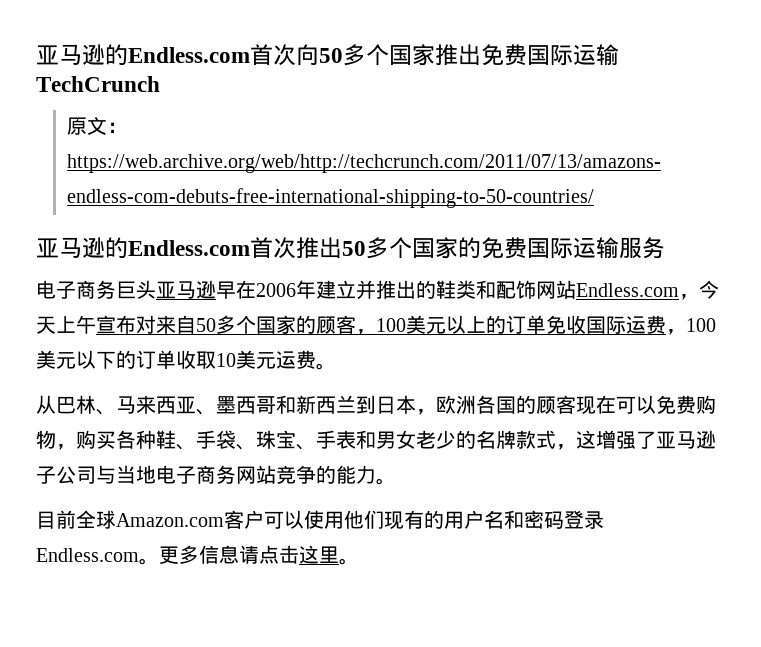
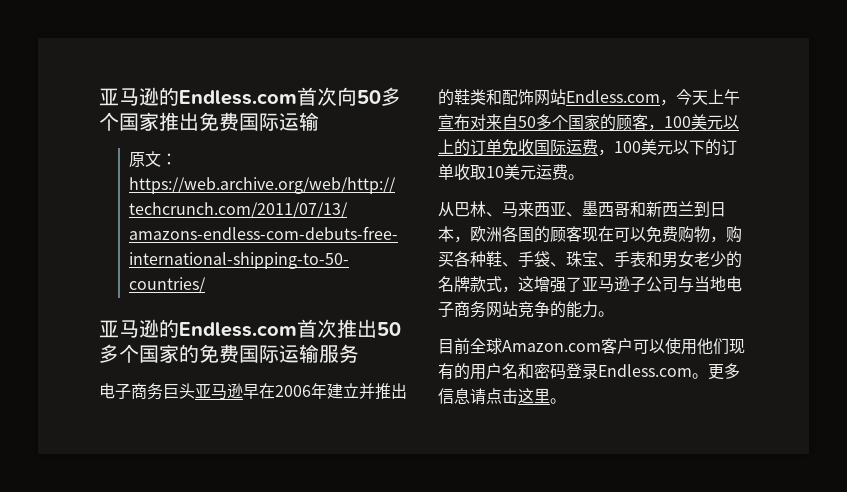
- 亚马逊的Endless.com首次向50多个国家推出免费国际运输TechCrunch
+ 亚马逊的Endless.com首次向50多个国家推出免费国际运输

